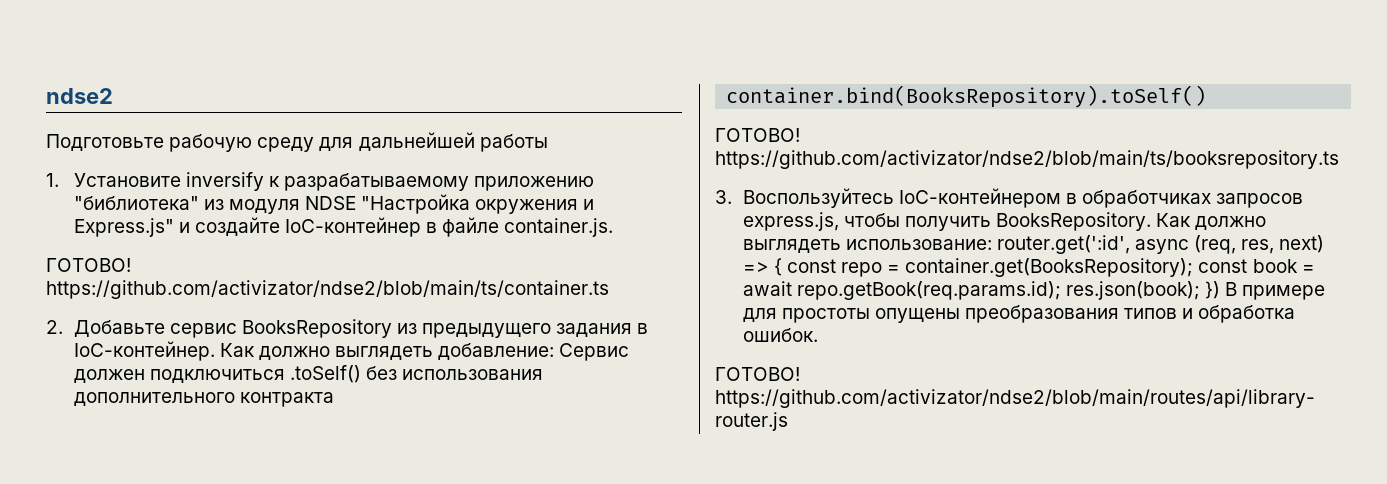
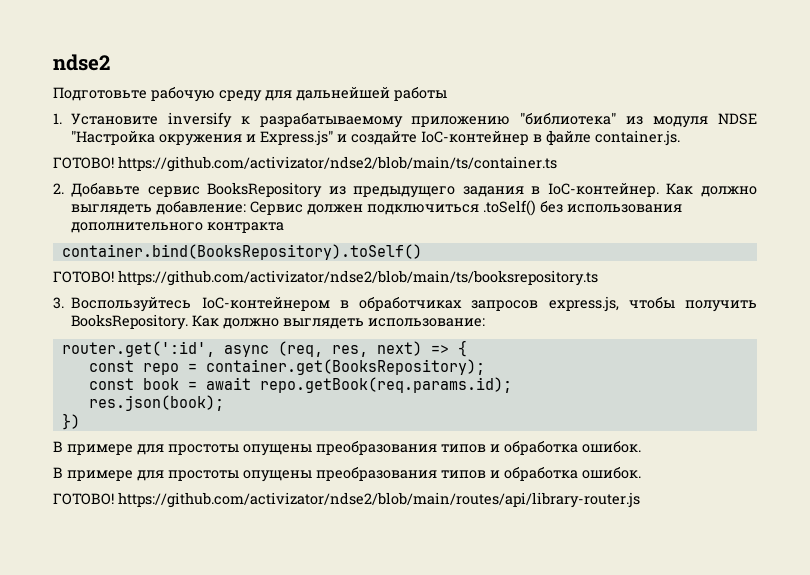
- Как должно выглядеть использование: router.get(':id', async (req, res, next) => { const repo = container.get(BooksRepository); const book = await repo.getBook(req.params.id); res.json(book); }) В примере для простоты опущены преобразования типов и обработка ошибок.
+ Как должно выглядеть использование:
+ router.get(':id', async (req, res, next) => {
+ const repo = container.get(BooksRepository);
+ const book = await repo.getBook(req.params.id);
+ res.json(book);
+ })
+ В примере для простоты опущены преобразования типов и обработка ошибок.
+ В примере для простоты опущены преобразования типов и обработка ошибок.

